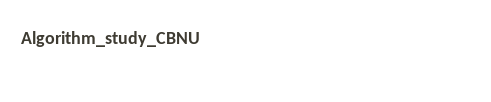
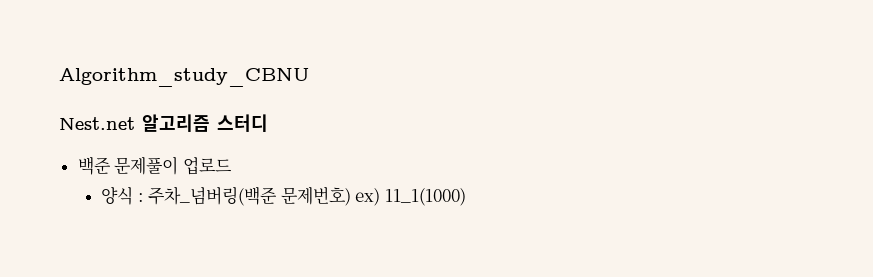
+ Nest.net 알고리즘 스터디
+ 백준 문제풀이 업로드
+ 양식 : 주차_넘버링(백준 문제번호) ex) 11_1(1000)

